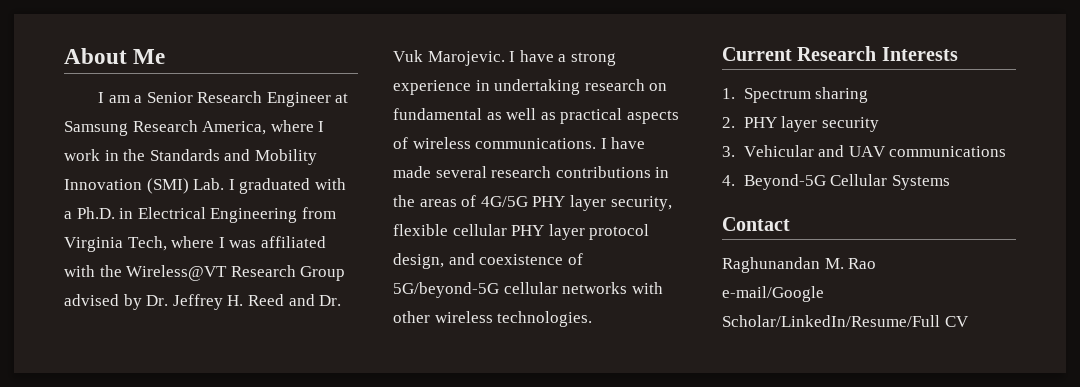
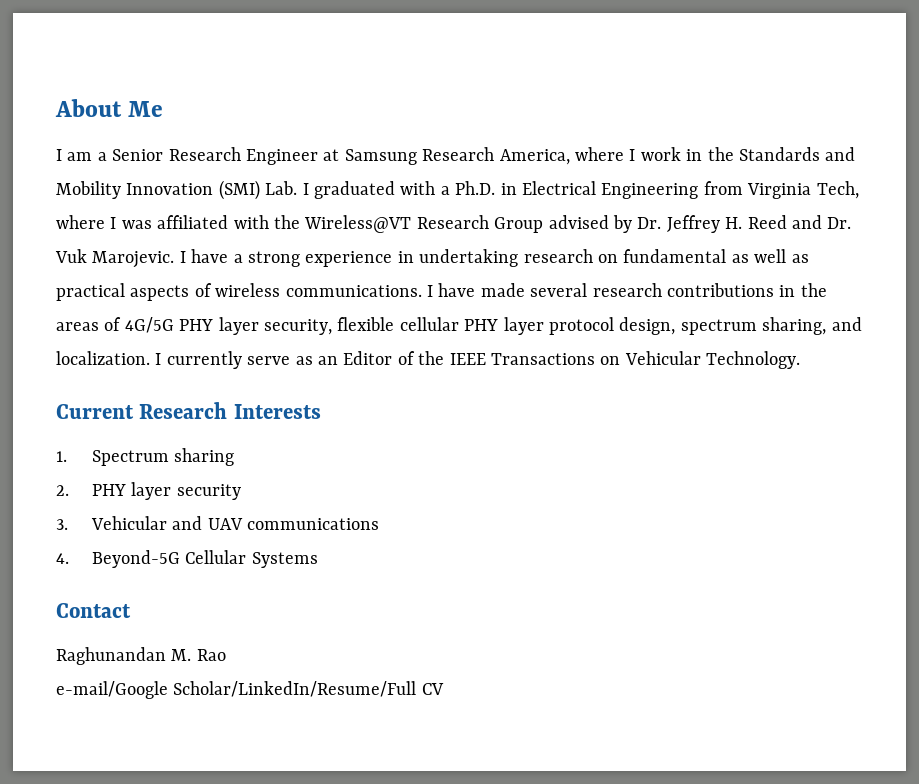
- I have made several research contributions in the areas of 4G/5G PHY layer security, flexible cellular PHY layer protocol design, and coexistence of 5G/beyond-5G cellular networks with other wireless technologies.
+ I have made several research contributions in the areas of 4G/5G PHY layer security, flexible cellular PHY layer protocol design, spectrum sharing, and localization. I currently serve as an Editor of the IEEE Transactions on Vehicular Technology.

